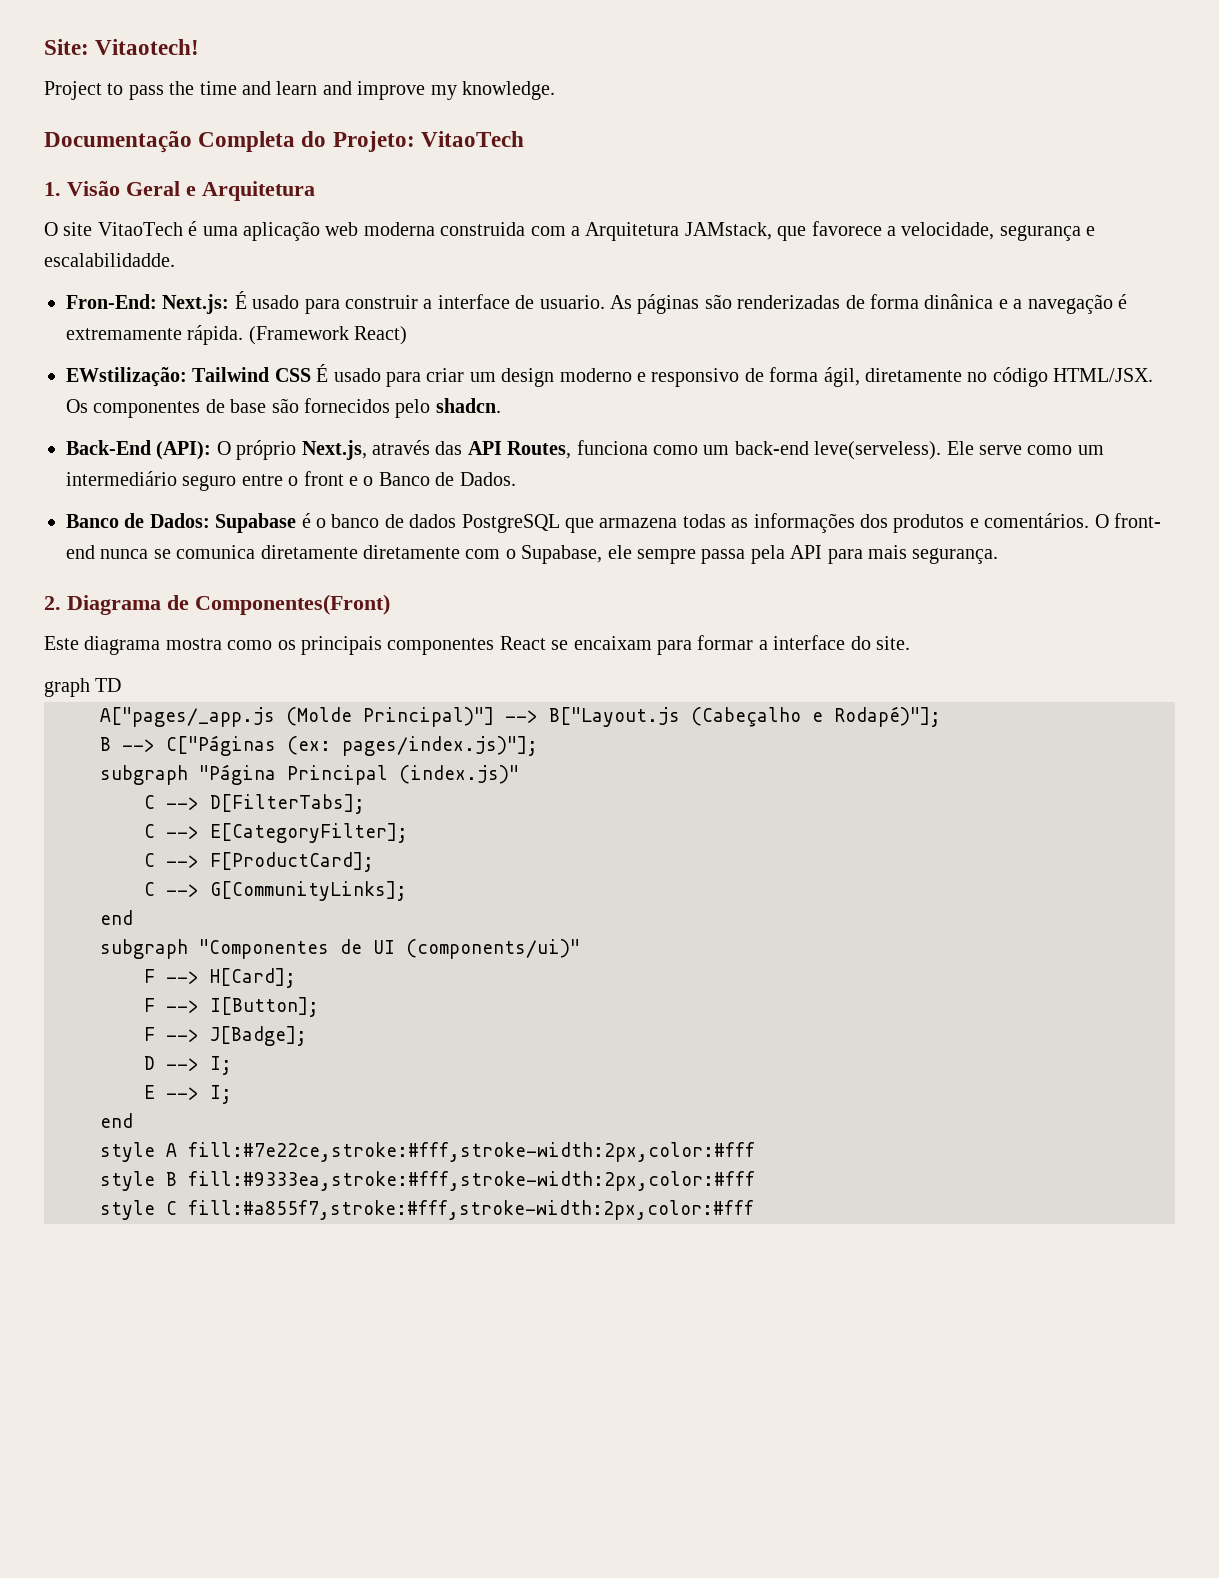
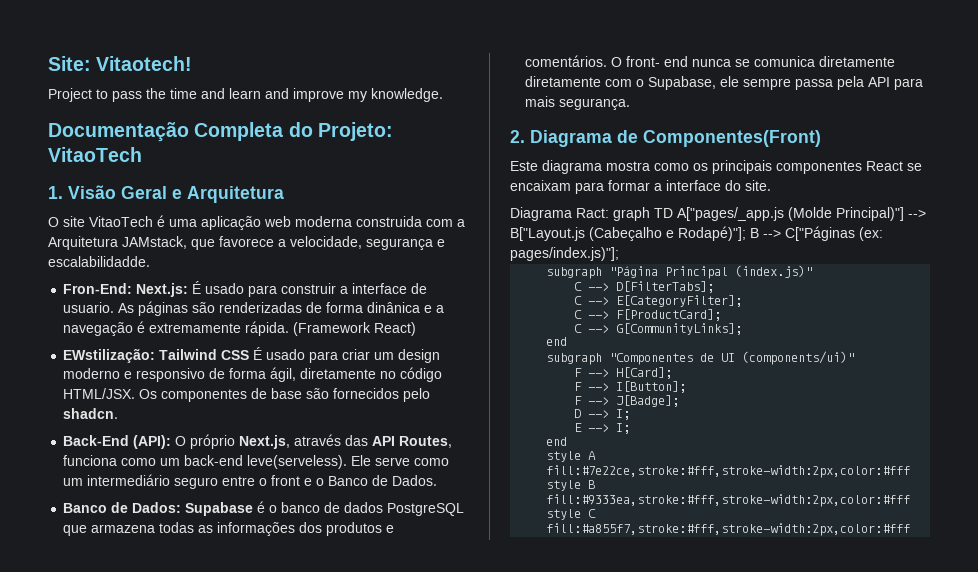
- graph TD
- A["pages/_app.js (Molde Principal)"] --> B["Layout.js (Cabeçalho e Rodapé)"];
- B --> C["Páginas (ex: pages/index.js)"];
+ Diagrama Ract: graph TD A["pages/_app.js (Molde Principal)"] --> B["Layout.js (Cabeçalho e Rodapé)"]; B --> C["Páginas (ex: pages/index.js)"];

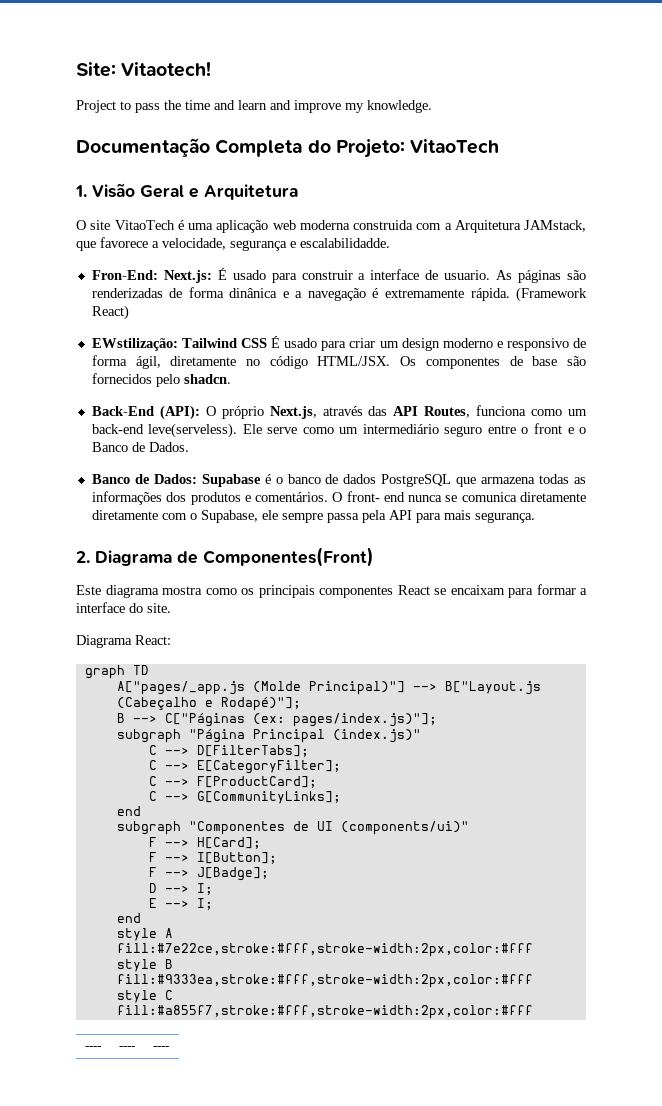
- Diagrama Ract: graph TD A["pages/_app.js (Molde Principal)"] --> B["Layout.js (Cabeçalho e Rodapé)"]; B --> C["Páginas (ex: pages/index.js)"];
+ Diagrama React:
+ graph TD
+ A["pages/_app.js (Molde Principal)"] --> B["Layout.js (Cabeçalho e Rodapé)"];
+ B --> C["Páginas (ex: pages/index.js)"];
+ ---- | ---- | ----

